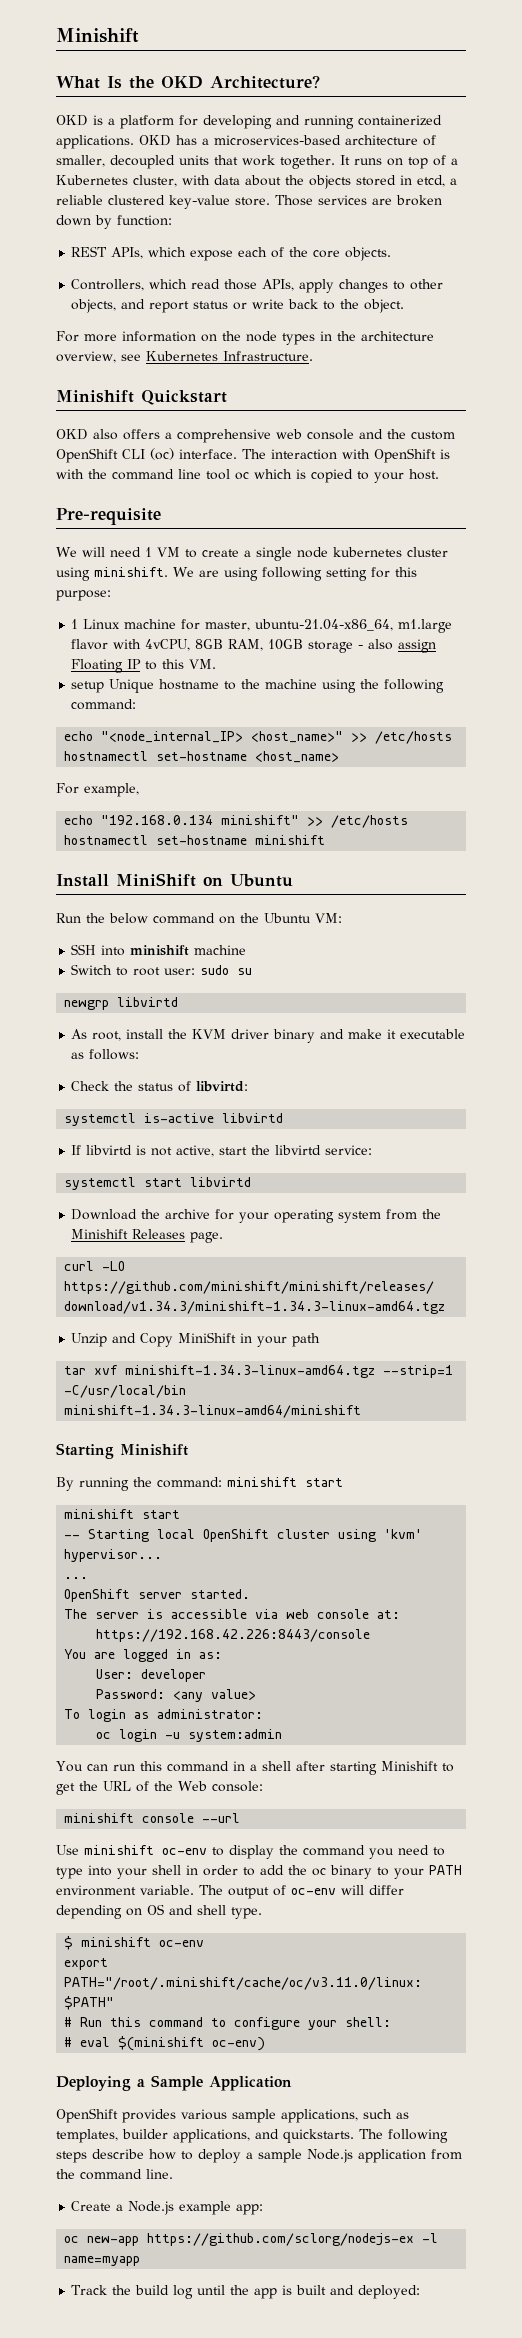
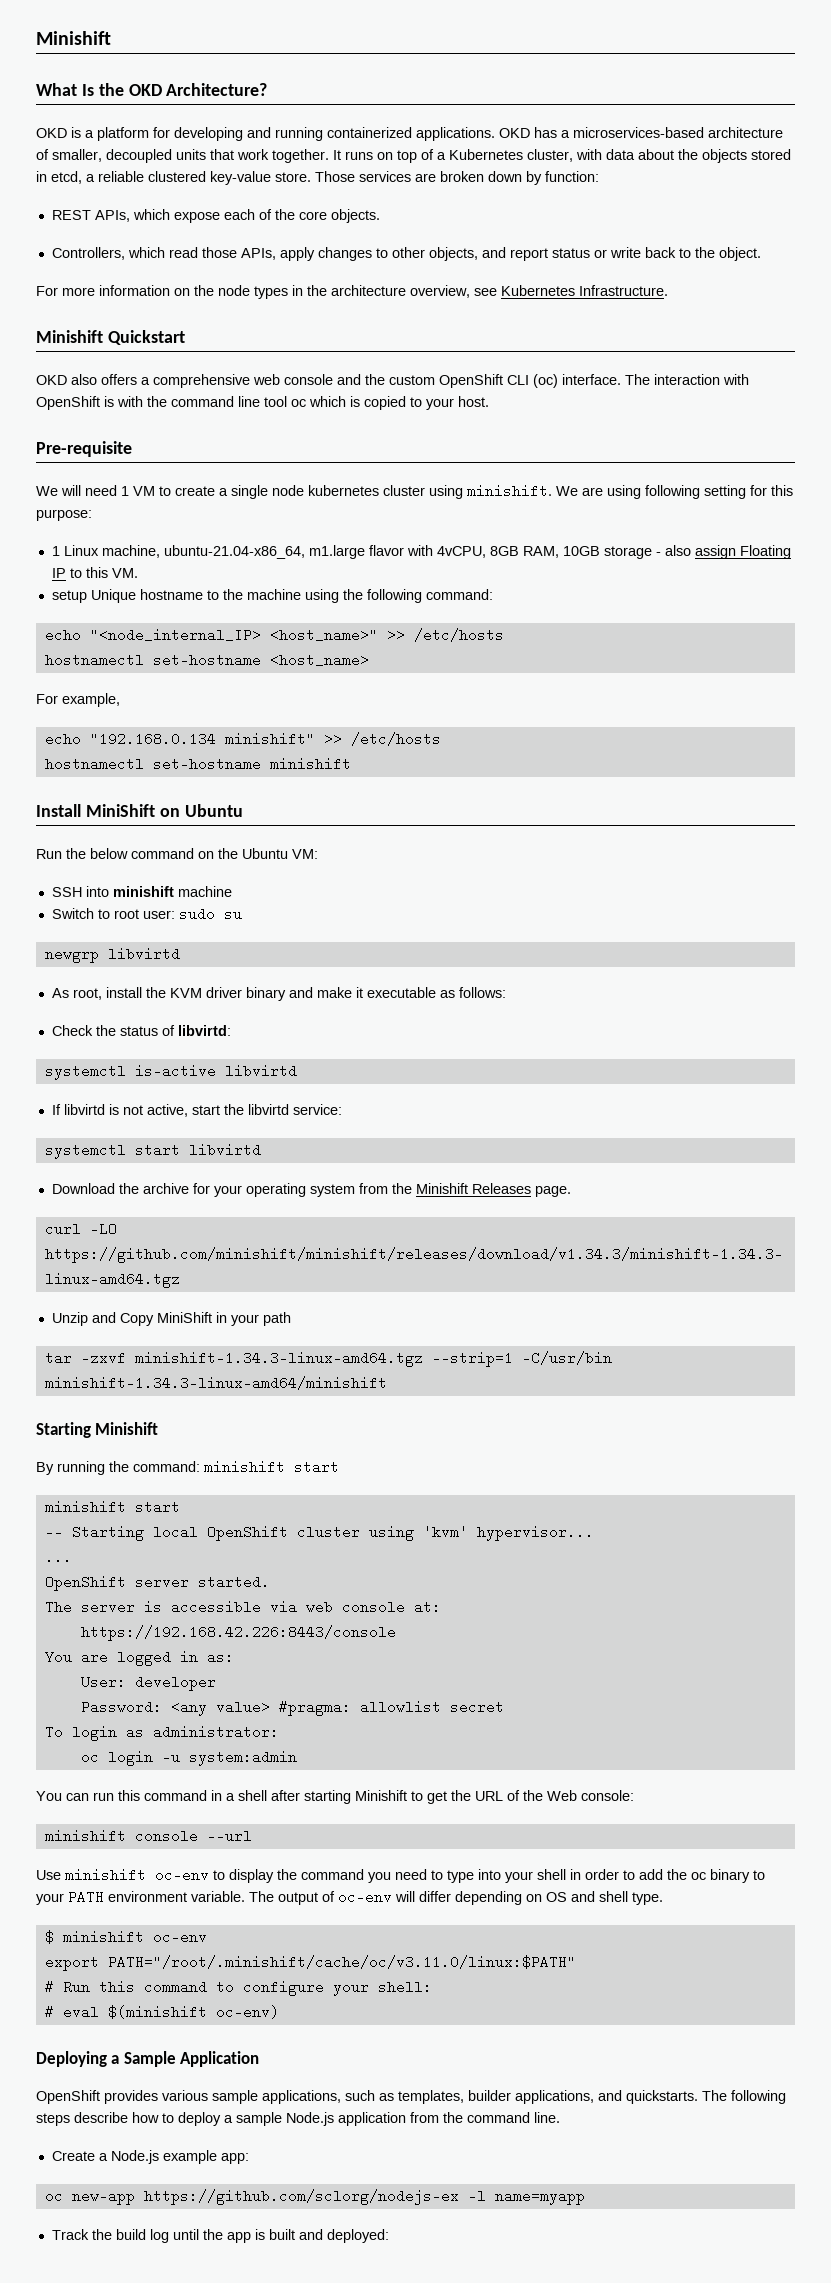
- 1 Linux machine for master, ubuntu-21.04-x86_64, m1.large flavor with 4vCPU, 8GB RAM, 10GB storage - also assign Floating IP to this VM.
+ 1 Linux machine, ubuntu-21.04-x86_64, m1.large flavor with 4vCPU, 8GB RAM, 10GB storage - also assign Floating IP to this VM.
- tar xvf minishift-1.34.3-linux-amd64.tgz --strip=1 -C/usr/local/bin minishift-1.34.3-linux-amd64/minishift
+ tar -zxvf minishift-1.34.3-linux-amd64.tgz --strip=1 -C/usr/bin minishift-1.34.3-linux-amd64/minishift
- Password: <any value>
+ Password: <any value> #pragma: allowlist secret

